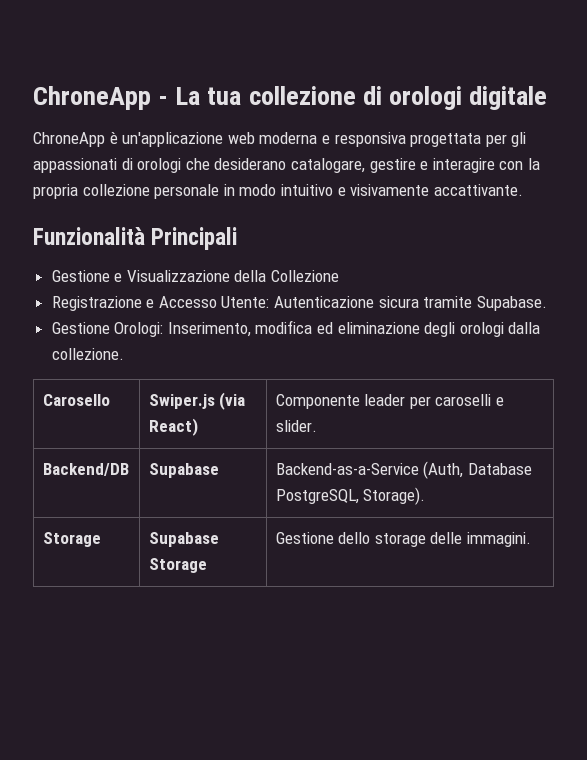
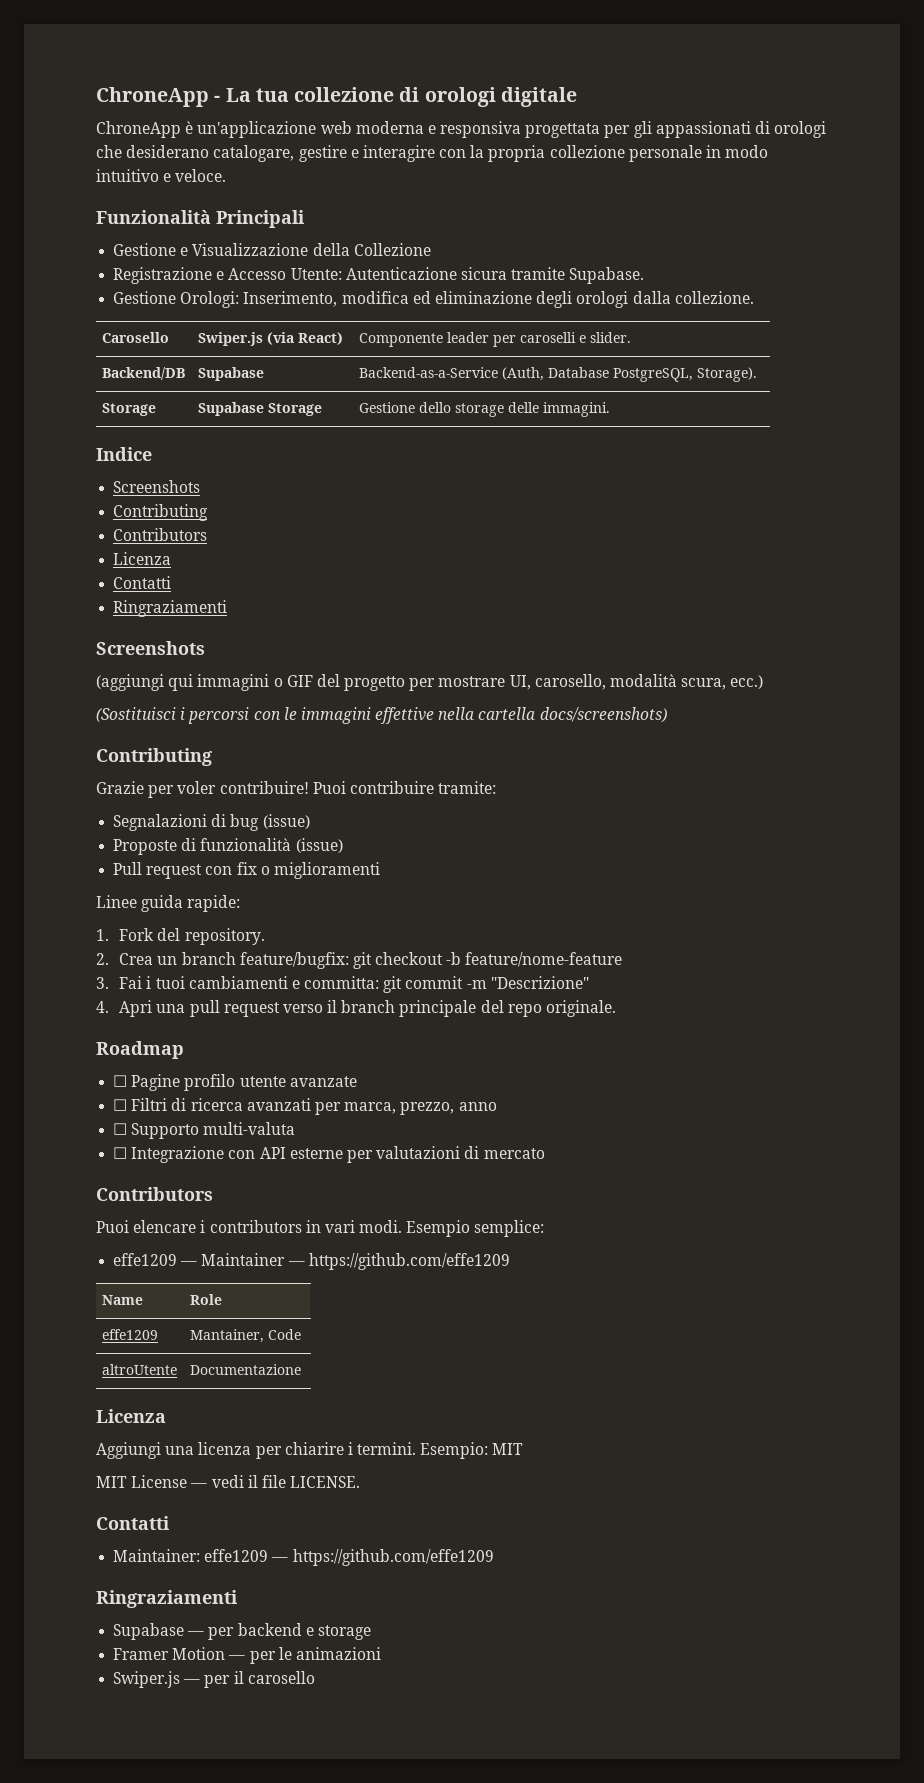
- ChroneApp è un'applicazione web moderna e responsiva progettata per gli appassionati di orologi che desiderano catalogare, gestire e interagire con la propria collezione personale in modo intuitivo e visivamente accattivante.
+ ChroneApp è un'applicazione web moderna e responsiva progettata per gli appassionati di orologi che desiderano catalogare, gestire e interagire con la propria collezione personale in modo intuitivo e veloce.
+ Indice
+ Screenshots
+ Contributing
+ Contributors
+ Licenza
+ Contatti
+ Ringraziamenti
+ Screenshots
+ (aggiungi qui immagini o GIF del progetto per mostrare UI, carosello, modalità scura, ecc.)
+ (Sostituisci i percorsi con le immagini effettive nella cartella docs/screenshots)
+ Contributing
+ Grazie per voler contribuire! Puoi contribuire tramite:
+ Segnalazioni di bug (issue)
+ Proposte di funzionalità (issue)
+ Pull request con fix o miglioramenti
+ Linee guida rapide:
+ 1. Fork del repository.
+ 2. Crea un branch feature/bugfix: git checkout -b feature/nome-feature
+ 3. Fai i tuoi cambiamenti e committa: git commit -m "Descrizione"
+ 4. Apri una pull request verso il branch principale del repo originale.
+ Roadmap
+ ☐ Pagine profilo utente avanzate
+ ☐ Filtri di ricerca avanzati per marca, prezzo, anno
+ ☐ Supporto multi-valuta
+ ☐ Integrazione con API esterne per valutazioni di mercato
+ Contributors
+ Puoi elencare i contributors in vari modi. Esempio semplice:
+ effe1209 — Maintainer — https://github.com/effe1209
+ Name | Role
+ effe1209 | Mantainer, Code
+ altroUtente | Documentazione
+ Licenza
+ Aggiungi una licenza per chiarire i termini. Esempio: MIT
+ MIT License — vedi il file LICENSE.
+ Contatti
+ Maintainer: effe1209 — https://github.com/effe1209
+ Ringraziamenti
+ Supabase — per backend e storage
+ Framer Motion — per le animazioni
+ Swiper.js — per il carosello

